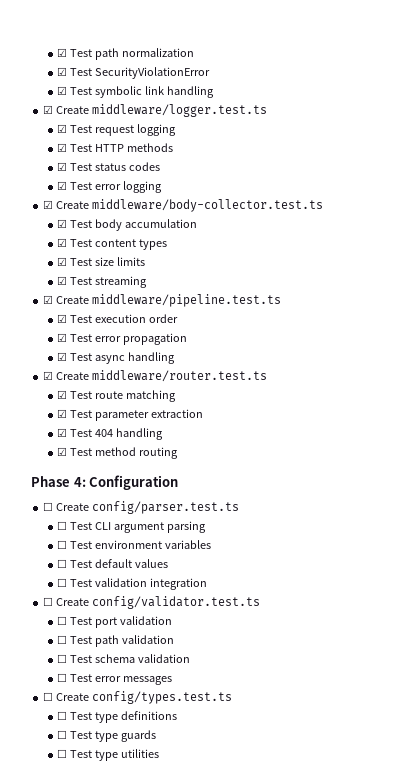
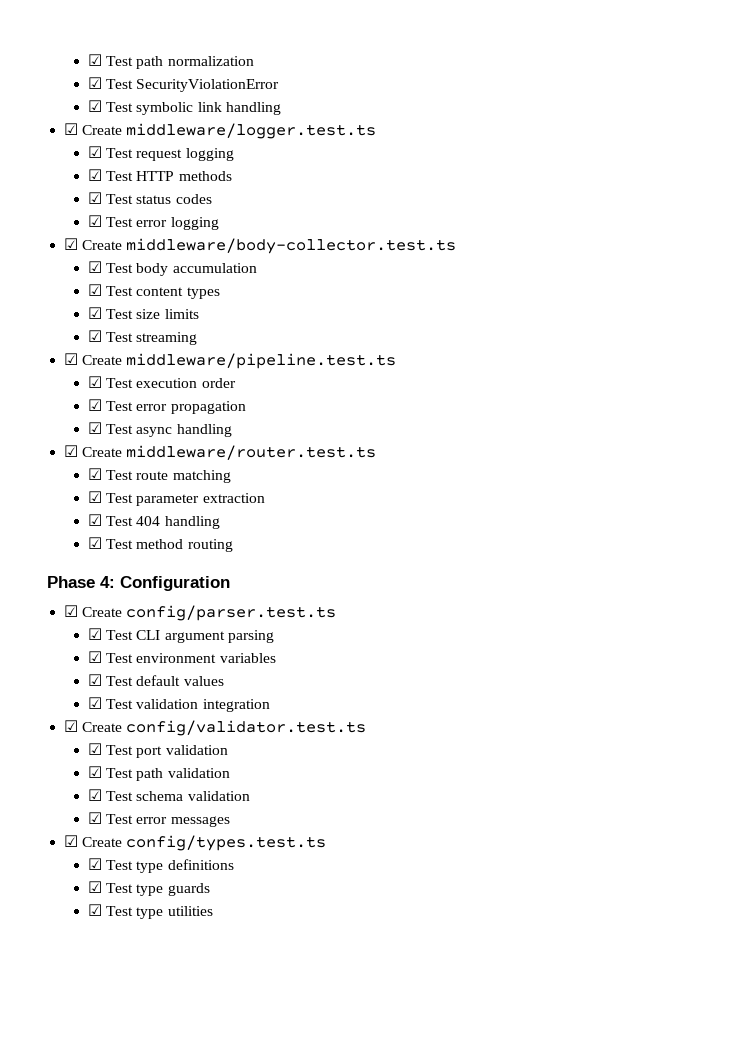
- ☐ Create config/parser.test.ts
+ ☑ Create config/parser.test.ts
- ☐ Test CLI argument parsing
+ ☑ Test CLI argument parsing
- ☐ Test environment variables
+ ☑ Test environment variables
- ☐ Test default values
+ ☑ Test default values
- ☐ Test validation integration
+ ☑ Test validation integration
- ☐ Create config/validator.test.ts
+ ☑ Create config/validator.test.ts
- ☐ Test port validation
+ ☑ Test port validation
- ☐ Test path validation
+ ☑ Test path validation
- ☐ Test schema validation
+ ☑ Test schema validation
- ☐ Test error messages
+ ☑ Test error messages
- ☐ Create config/types.test.ts
+ ☑ Create config/types.test.ts
- ☐ Test type definitions
+ ☑ Test type definitions
- ☐ Test type guards
+ ☑ Test type guards
- ☐ Test type utilities
+ ☑ Test type utilities

